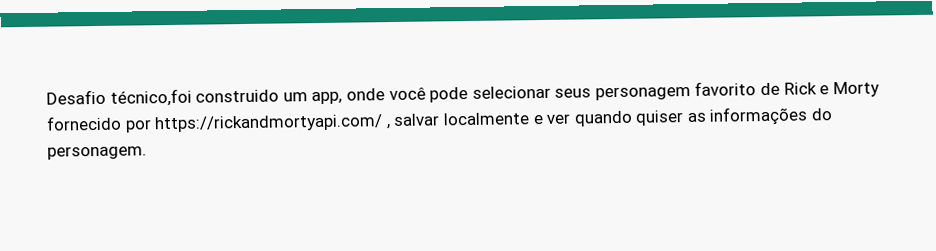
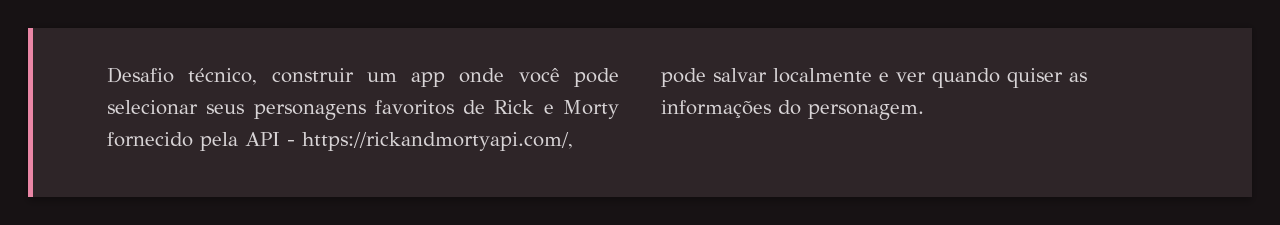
- Desafio técnico,foi construido um app, onde você pode selecionar seus personagem favorito de Rick e Morty fornecido por https://rickandmortyapi.com/ , salvar localmente e ver quando quiser as informações do personagem.
+ Desafio técnico, construir um app onde você pode selecionar seus personagens favoritos de Rick e Morty fornecido pela API - https://rickandmortyapi.com/, pode salvar localmente e ver quando quiser as informações do personagem.

